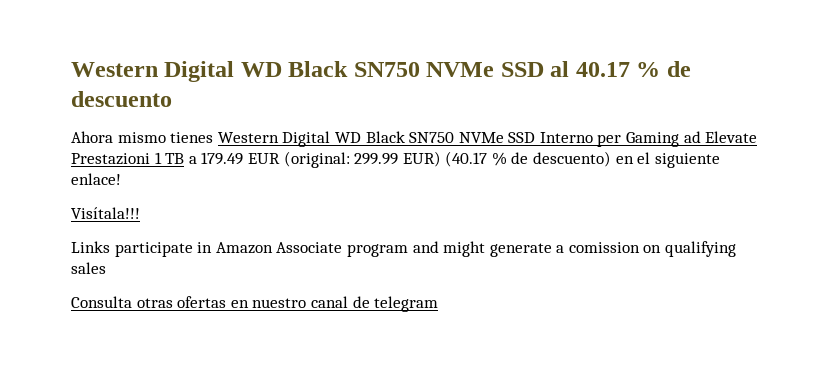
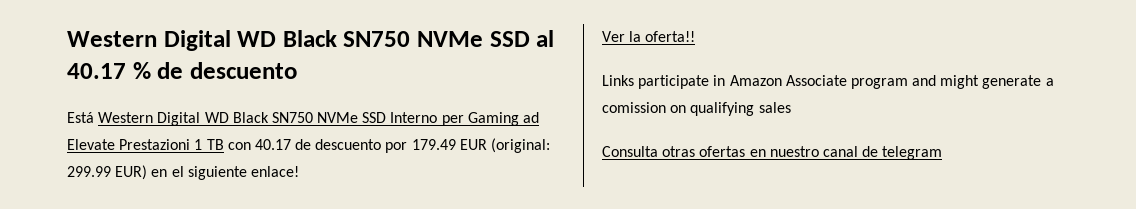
- Ahora mismo tienes Western Digital WD Black SN750 NVMe SSD Interno per Gaming ad Elevate Prestazioni 1 TB a 179.49 EUR (original: 299.99 EUR) (40.17 % de descuento) en el siguiente enlace!
+ Está Western Digital WD Black SN750 NVMe SSD Interno per Gaming ad Elevate Prestazioni 1 TB con 40.17 de descuento por 179.49 EUR (original: 299.99 EUR) en el siguiente enlace!
- Visítala!!!
+ Ver la oferta!!

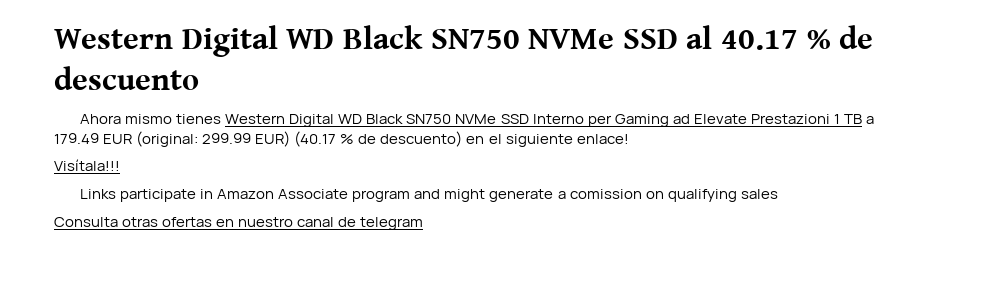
- Está Western Digital WD Black SN750 NVMe SSD Interno per Gaming ad Elevate Prestazioni 1 TB con 40.17 de descuento por 179.49 EUR (original: 299.99 EUR) en el siguiente enlace!
+ Ahora mismo tienes Western Digital WD Black SN750 NVMe SSD Interno per Gaming ad Elevate Prestazioni 1 TB a 179.49 EUR (original: 299.99 EUR) (40.17 % de descuento) en el siguiente enlace!
- Ver la oferta!!
+ Visítala!!!

